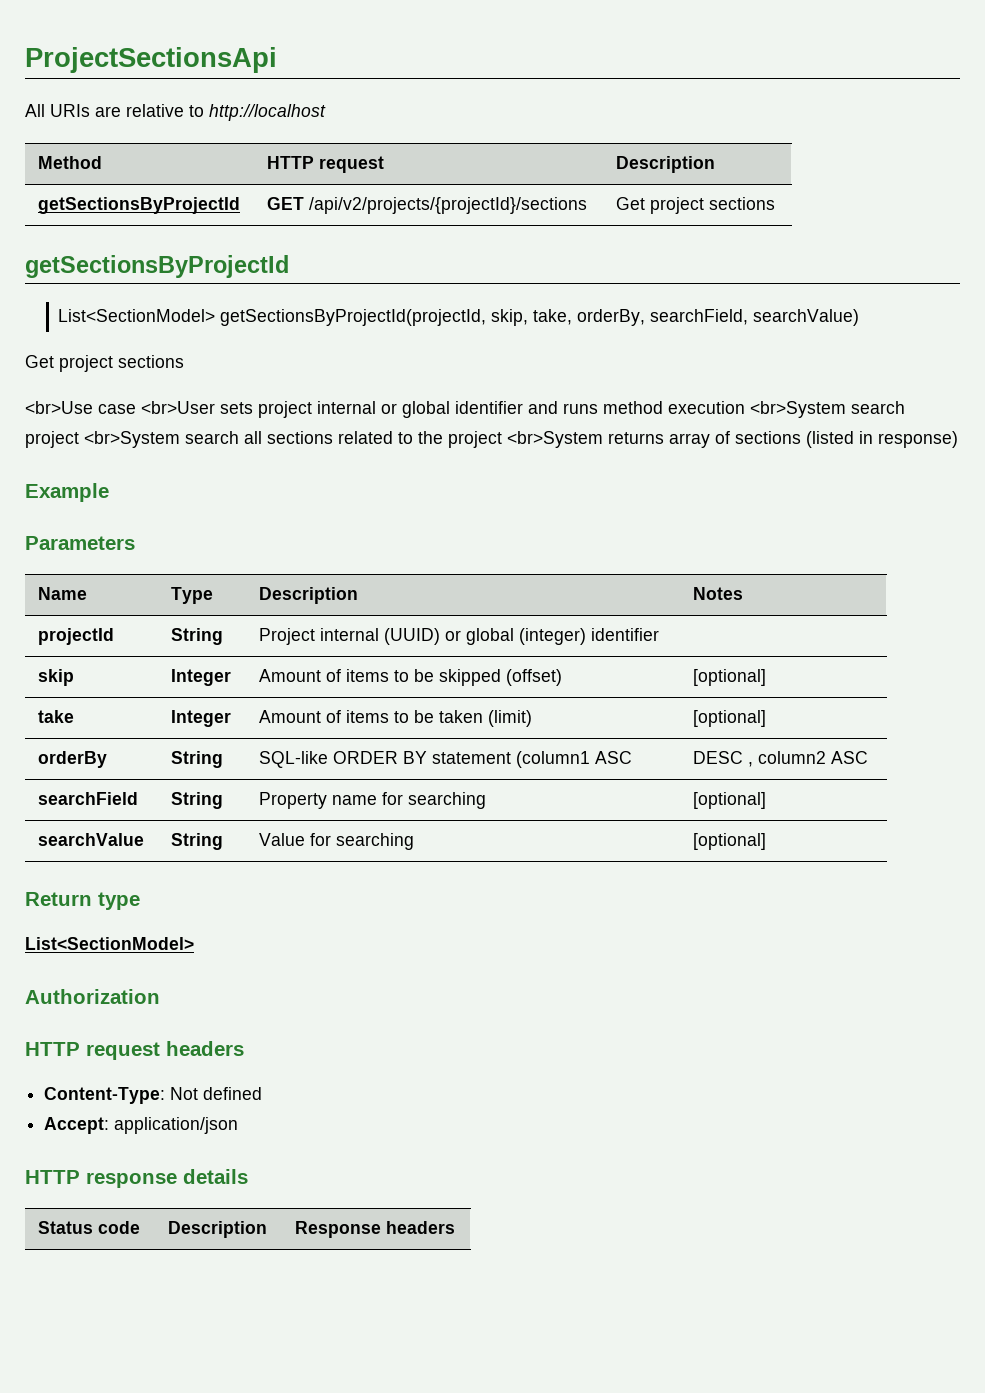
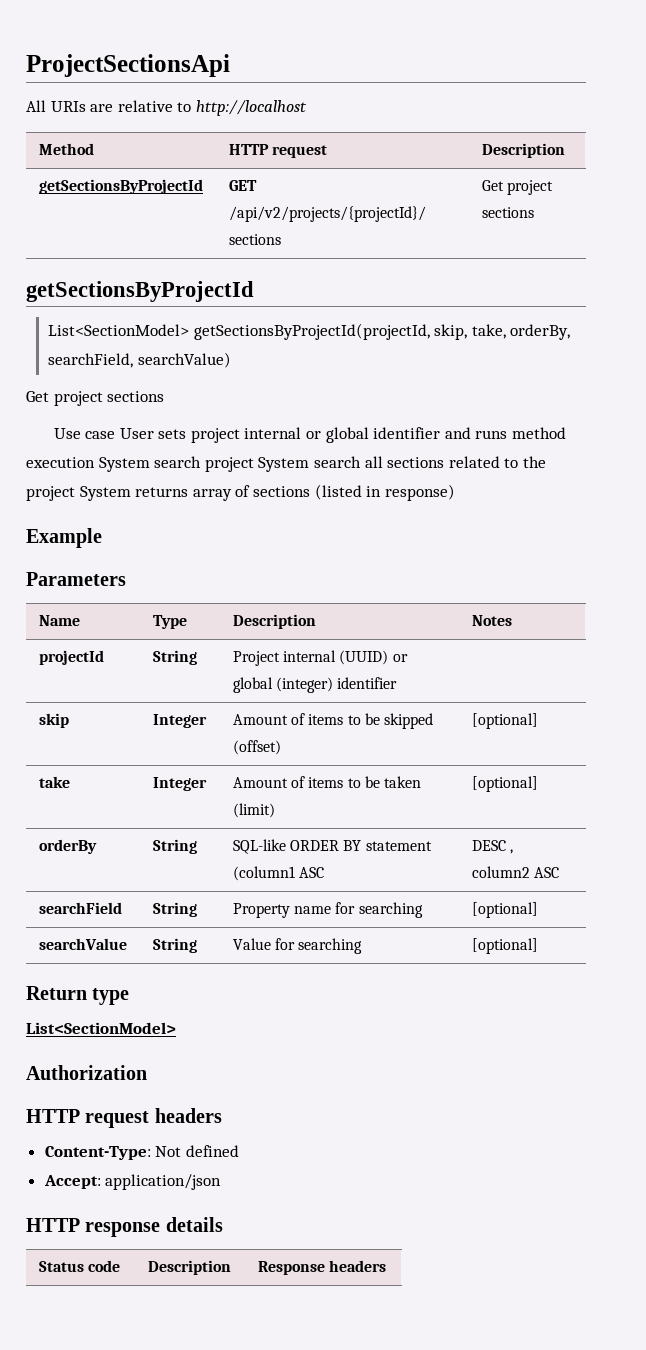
- <br>Use case <br>User sets project internal or global identifier and runs method execution <br>System search project <br>System search all sections related to the project <br>System returns array of sections (listed in response)
+ Use case User sets project internal or global identifier and runs method execution System search project System search all sections related to the project System returns array of sections (listed in response)

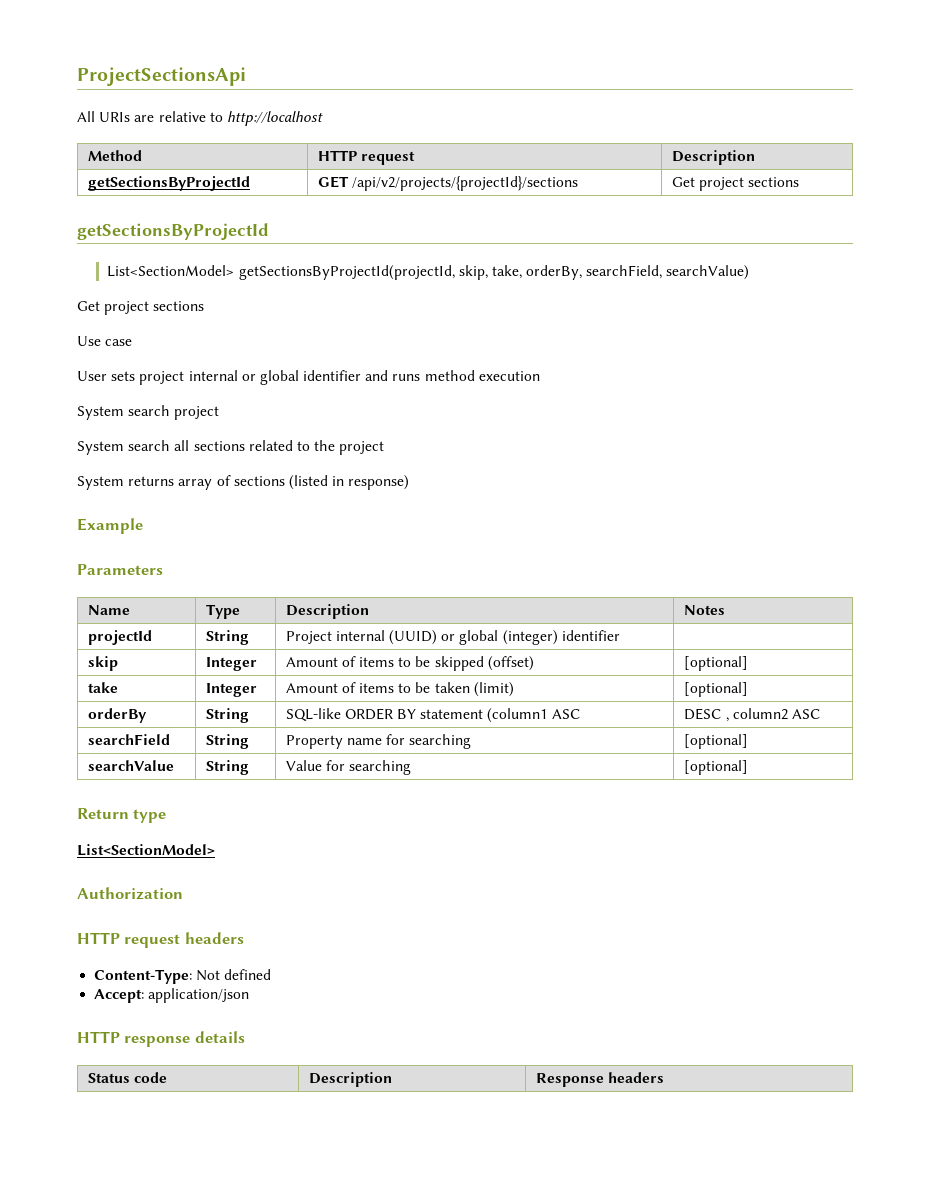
- Use case User sets project internal or global identifier and runs method execution System search project System search all sections related to the project System returns array of sections (listed in response)
+ Use case
+ User sets project internal or global identifier and runs method execution
+ System search project
+ System search all sections related to the project
+ System returns array of sections (listed in response)

